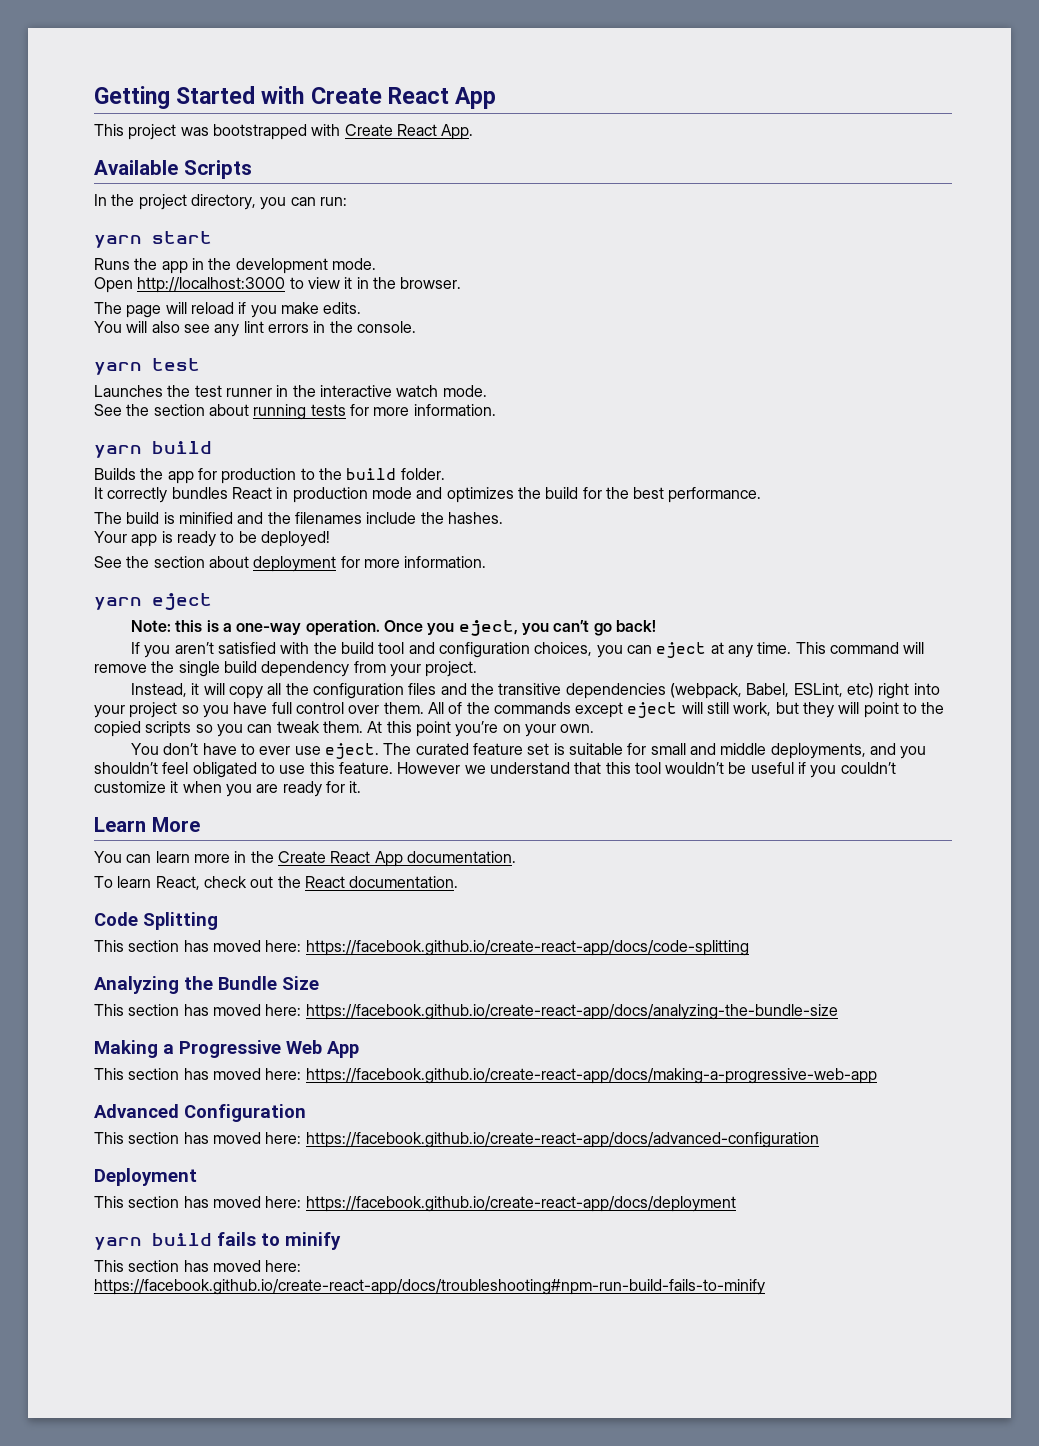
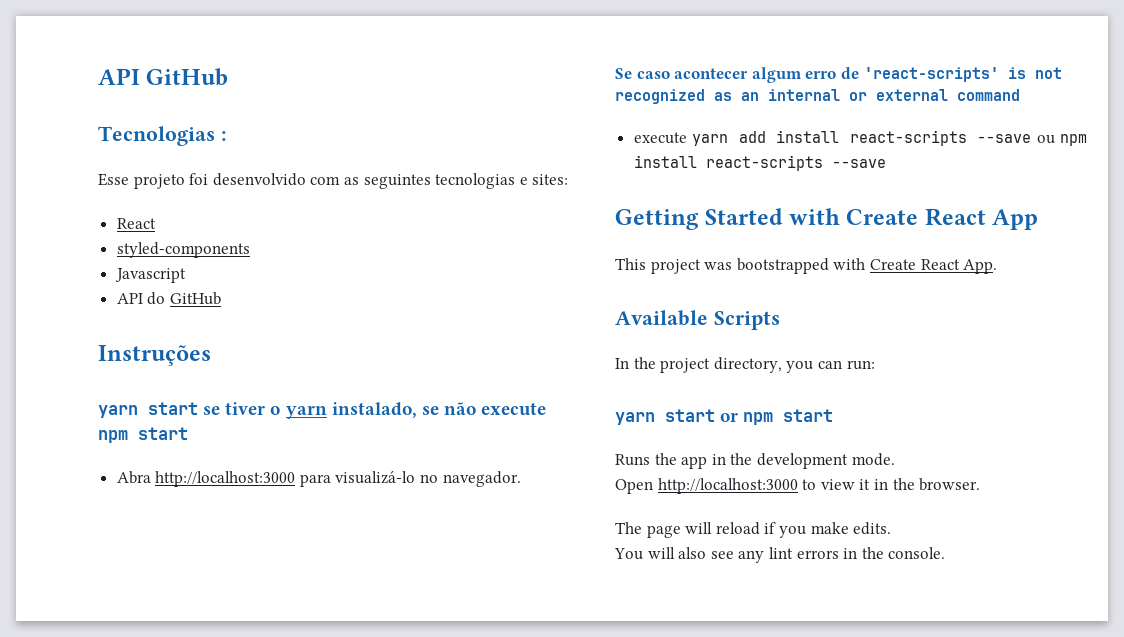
+ API GitHub
+ Tecnologias :
+ Esse projeto foi desenvolvido com as seguintes tecnologias e sites:
+ React
+ styled-components
+ Javascript
+ API do GitHub
+ Instruções
+ yarn start se tiver o yarn instalado, se não execute npm start
+ Abra http://localhost:3000 para visualizá-lo no navegador.
+ Se caso acontecer algum erro de 'react-scripts' is not recognized as an internal or external command
+ execute yarn add install react-scripts --save ou npm install react-scripts --save
- yarn start
+ yarn start or npm start
- yarn test
- Launches the test runner in the interactive watch mode.
- See the section about running tests for more information.
- yarn build
- Builds the app for production to the build folder.
- It correctly bundles React in production mode and optimizes the build for the best performance.
- The build is minified and the filenames include the hashes.
- Your app is ready to be deployed!
- See the section about deployment for more information.
- yarn eject
- Note: this is a one-way operation. Once you eject, you can’t go back!
- If you aren’t satisfied with the build tool and configuration choices, you can eject at any time. This command will remove the single build dependency from your project.
- Instead, it will copy all the configuration files and the transitive dependencies (webpack, Babel, ESLint, etc) right into your project so you have full control over them. All of the commands except eject will still work, but they will point to the copied scripts so you can tweak them. At this point you’re on your own.
- You don’t have to ever use eject. The curated feature set is suitable for small and middle deployments, and you shouldn’t feel obligated to use this feature. However we understand that this tool wouldn’t be useful if you couldn’t customize it when you are ready for it.
- Learn More
- You can learn more in the Create React App documentation.
- To learn React, check out the React documentation.
- Code Splitting
- This section has moved here: https://facebook.github.io/create-react-app/docs/code-splitting
- Analyzing the Bundle Size
- This section has moved here: https://facebook.github.io/create-react-app/docs/analyzing-the-bundle-size
- Making a Progressive Web App
- This section has moved here: https://facebook.github.io/create-react-app/docs/making-a-progressive-web-app
- Advanced Configuration
- This section has moved here: https://facebook.github.io/create-react-app/docs/advanced-configuration
- Deployment
- This section has moved here: https://facebook.github.io/create-react-app/docs/deployment
- yarn build fails to minify
- This section has moved here: https://facebook.github.io/create-react-app/docs/troubleshooting#npm-run-build-fails-to-minify

